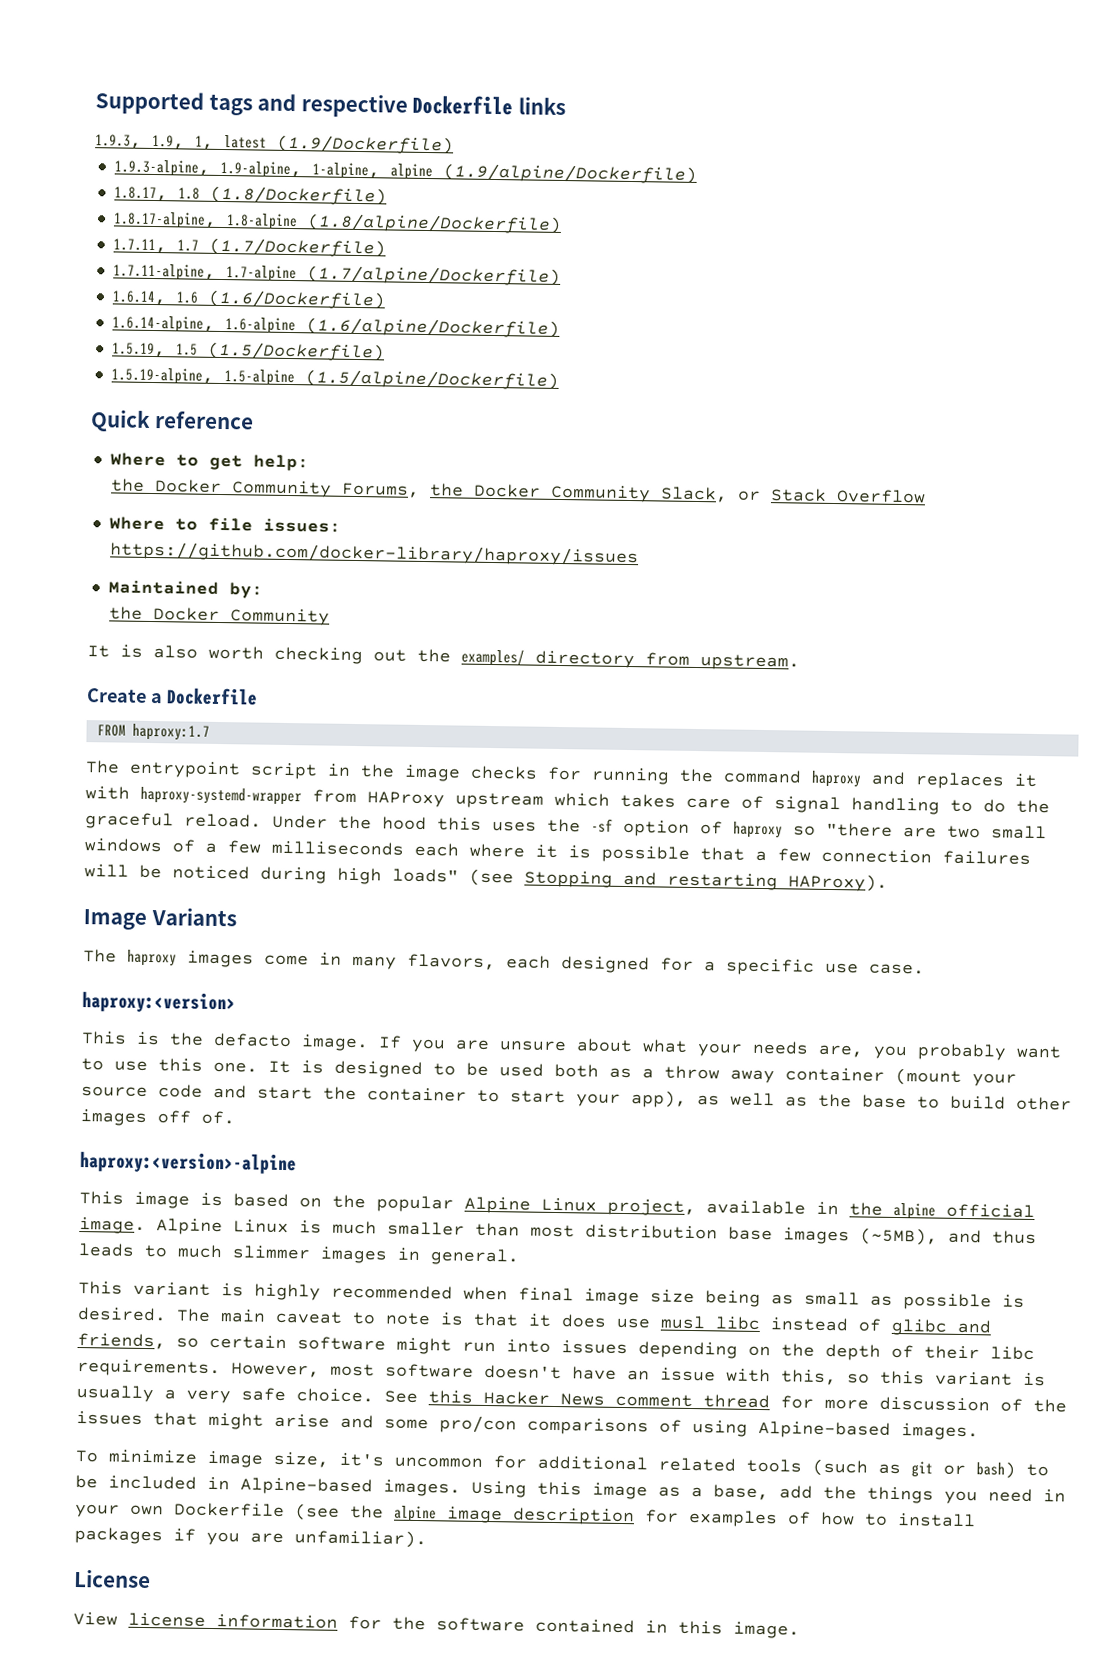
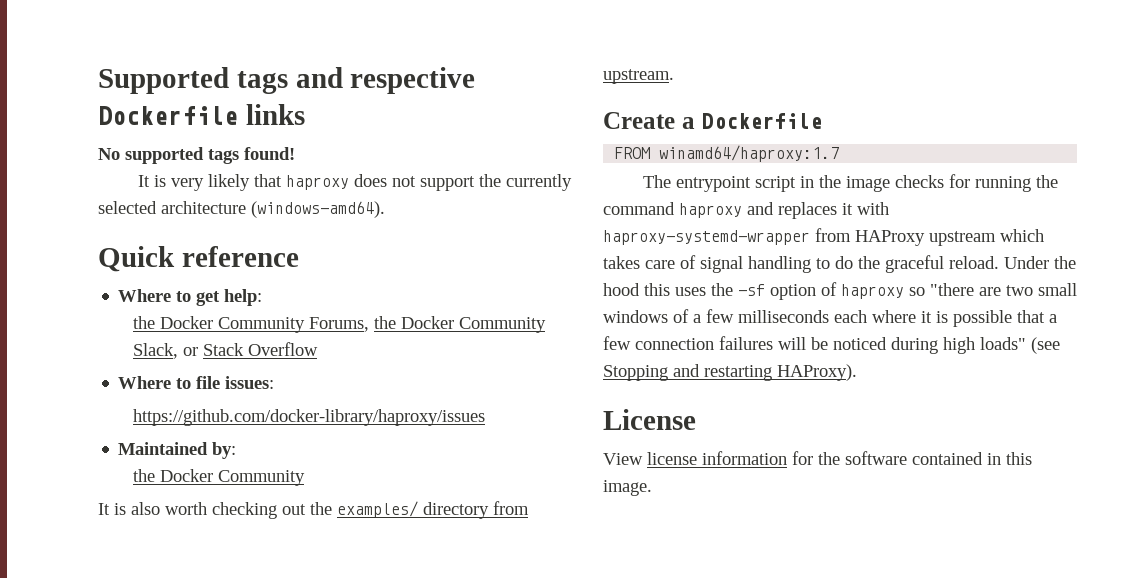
- 1.9.3, 1.9, 1, latest (1.9/Dockerfile)
- 1.9.3-alpine, 1.9-alpine, 1-alpine, alpine (1.9/alpine/Dockerfile)
- 1.8.17, 1.8 (1.8/Dockerfile)
- 1.8.17-alpine, 1.8-alpine (1.8/alpine/Dockerfile)
- 1.7.11, 1.7 (1.7/Dockerfile)
- 1.7.11-alpine, 1.7-alpine (1.7/alpine/Dockerfile)
- 1.6.14, 1.6 (1.6/Dockerfile)
- 1.6.14-alpine, 1.6-alpine (1.6/alpine/Dockerfile)
- 1.5.19, 1.5 (1.5/Dockerfile)
- 1.5.19-alpine, 1.5-alpine (1.5/alpine/Dockerfile)
+ No supported tags found!
+ It is very likely that haproxy does not support the currently selected architecture (windows-amd64).
- FROM haproxy:1.7
+ FROM winamd64/haproxy:1.7
- Image Variants
- The haproxy images come in many flavors, each designed for a specific use case.
- haproxy:<version>
- This is the defacto image. If you are unsure about what your needs are, you probably want to use this one. It is designed to be used both as a throw away container (mount your source code and start the container to start your app), as well as the base to build other images off of.
- haproxy:<version>-alpine
- This image is based on the popular Alpine Linux project, available in the alpine official image. Alpine Linux is much smaller than most distribution base images (~5MB), and thus leads to much slimmer images in general.
- This variant is highly recommended when final image size being as small as possible is desired. The main caveat to note is that it does use musl libc instead of glibc and friends, so certain software might run into issues depending on the depth of their libc requirements. However, most software doesn't have an issue with this, so this variant is usually a very safe choice. See this Hacker News comment thread for more discussion of the issues that might arise and some pro/con comparisons of using Alpine-based images.
- To minimize image size, it's uncommon for additional related tools (such as git or bash) to be included in Alpine-based images. Using this image as a base, add the things you need in your own Dockerfile (see the alpine image description for examples of how to install packages if you are unfamiliar).

